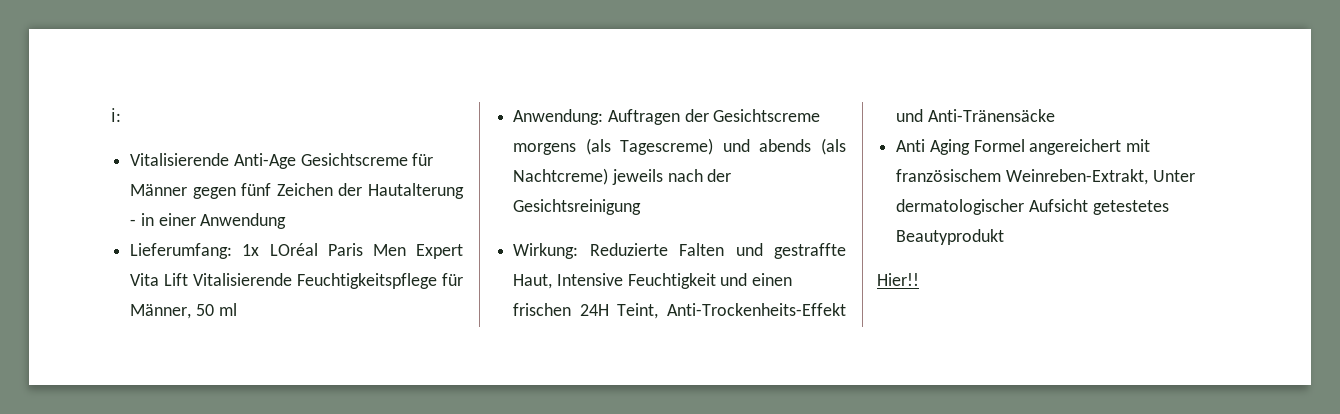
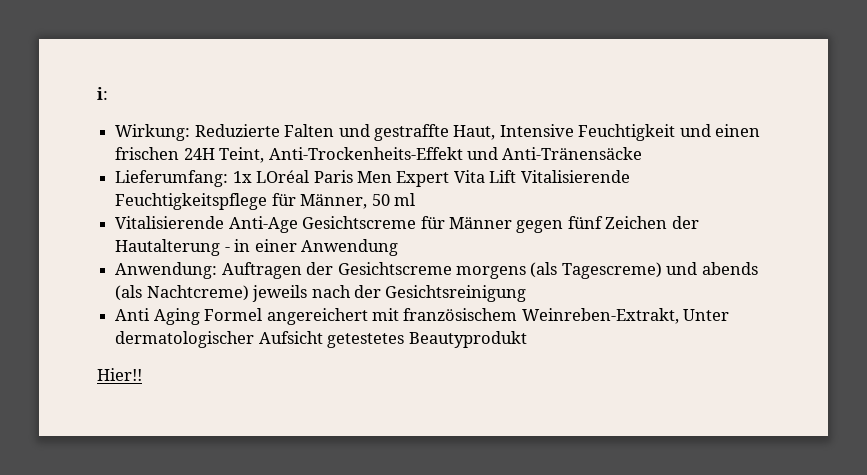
- Vitalisierende Anti-Age Gesichtscreme für Männer gegen fünf Zeichen der Hautalterung - in einer Anwendung
- Lieferumfang: 1x LOréal Paris Men Expert Vita Lift Vitalisierende Feuchtigkeitspflege für Männer, 50 ml
- Anwendung: Auftragen der Gesichtscreme morgens (als Tagescreme) und abends (als Nachtcreme) jeweils nach der Gesichtsreinigung
+ Lieferumfang: 1x LOréal Paris Men Expert Vita Lift Vitalisierende Feuchtigkeitspflege für Männer, 50 ml
+ Vitalisierende Anti-Age Gesichtscreme für Männer gegen fünf Zeichen der Hautalterung - in einer Anwendung
+ Anwendung: Auftragen der Gesichtscreme morgens (als Tagescreme) und abends (als Nachtcreme) jeweils nach der Gesichtsreinigung

